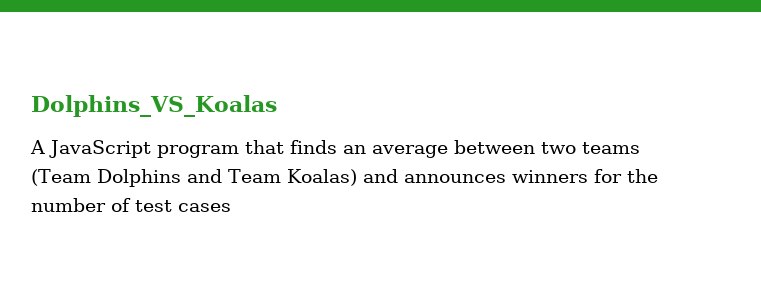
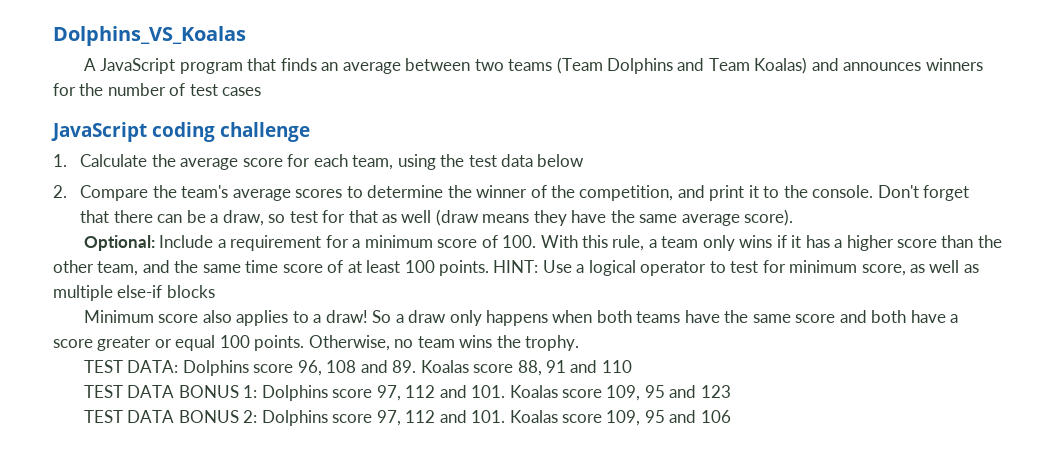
+ JavaScript coding challenge
+ 1. Calculate the average score for each team, using the test data below
+ 2. Compare the team's average scores to determine the winner of the competition, and print it to the console. Don't forget that there can be a draw, so test for that as well (draw means they have the same average score).
+ Optional: Include a requirement for a minimum score of 100. With this rule, a team only wins if it has a higher score than the other team, and the same time score of at least 100 points. HINT: Use a logical operator to test for minimum score, as well as multiple else-if blocks
+ Minimum score also applies to a draw! So a draw only happens when both teams have the same score and both have a score greater or equal 100 points. Otherwise, no team wins the trophy.
+ TEST DATA: Dolphins score 96, 108 and 89. Koalas score 88, 91 and 110
+ TEST DATA BONUS 1: Dolphins score 97, 112 and 101. Koalas score 109, 95 and 123
+ TEST DATA BONUS 2: Dolphins score 97, 112 and 101. Koalas score 109, 95 and 106

